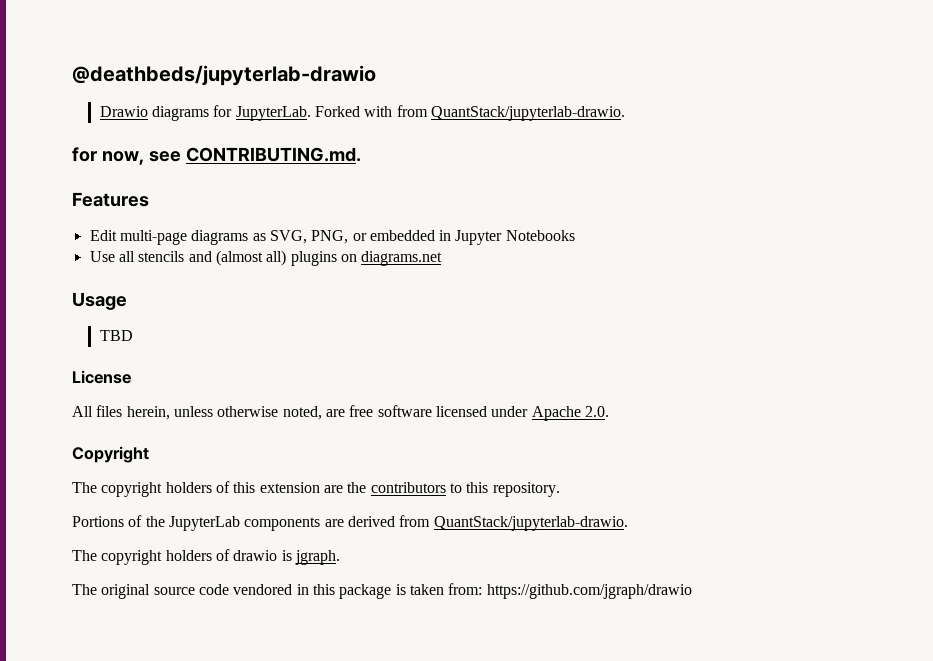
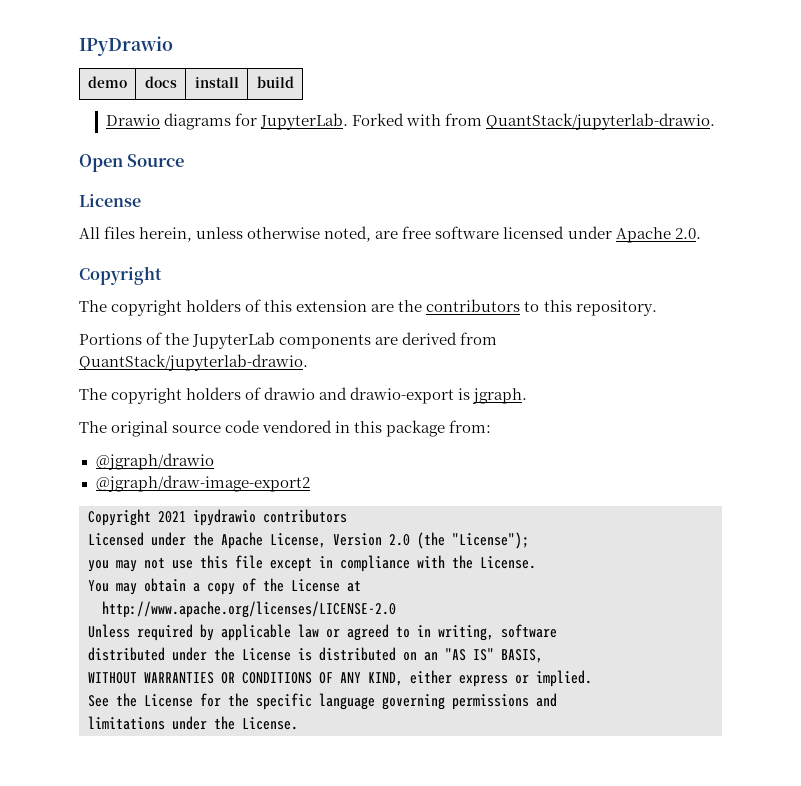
- @deathbeds/jupyterlab-drawio
+ IPyDrawio
+ demo | docs | install | build
- for now, see CONTRIBUTING.md.
- Features
- Edit multi-page diagrams as SVG, PNG, or embedded in Jupyter Notebooks
- Use all stencils and (almost all) plugins on diagrams.net
- Usage
- TBD
+ Open Source
- The copyright holders of drawio is jgraph.
+ The copyright holders of drawio and drawio-export is jgraph.
- The original source code vendored in this package is taken from: https://github.com/jgraph/drawio
+ The original source code vendored in this package from:
+ @jgraph/drawio
+ @jgraph/draw-image-export2
+ Copyright 2021 ipydrawio contributors
+ Licensed under the Apache License, Version 2.0 (the "License");
+ you may not use this file except in compliance with the License.
+ You may obtain a copy of the License at
+ http://www.apache.org/licenses/LICENSE-2.0
+ Unless required by applicable law or agreed to in writing, software
+ distributed under the License is distributed on an "AS IS" BASIS,
+ WITHOUT WARRANTIES OR CONDITIONS OF ANY KIND, either express or implied.
+ See the License for the specific language governing permissions and
+ limitations under the License.

